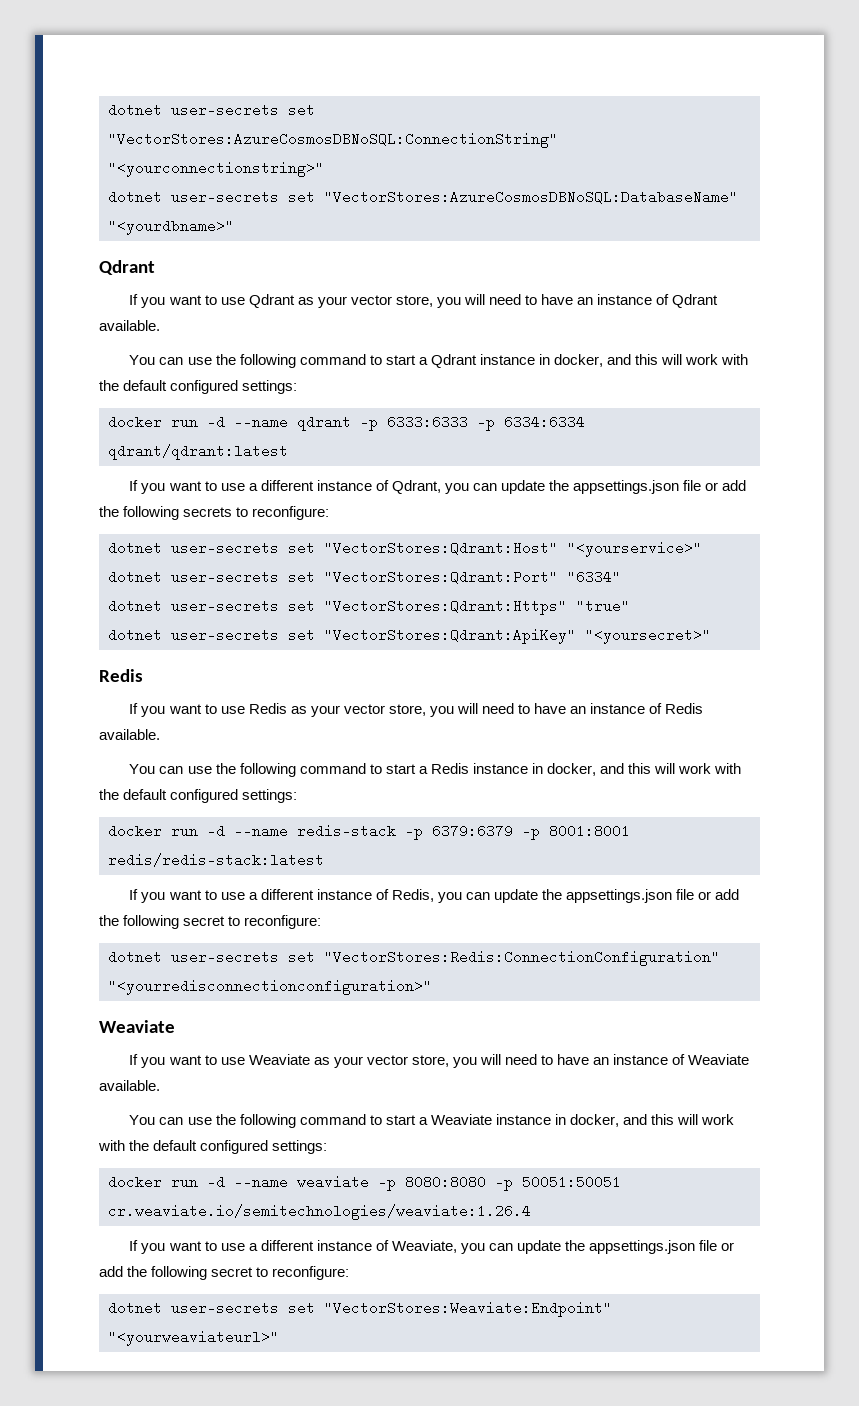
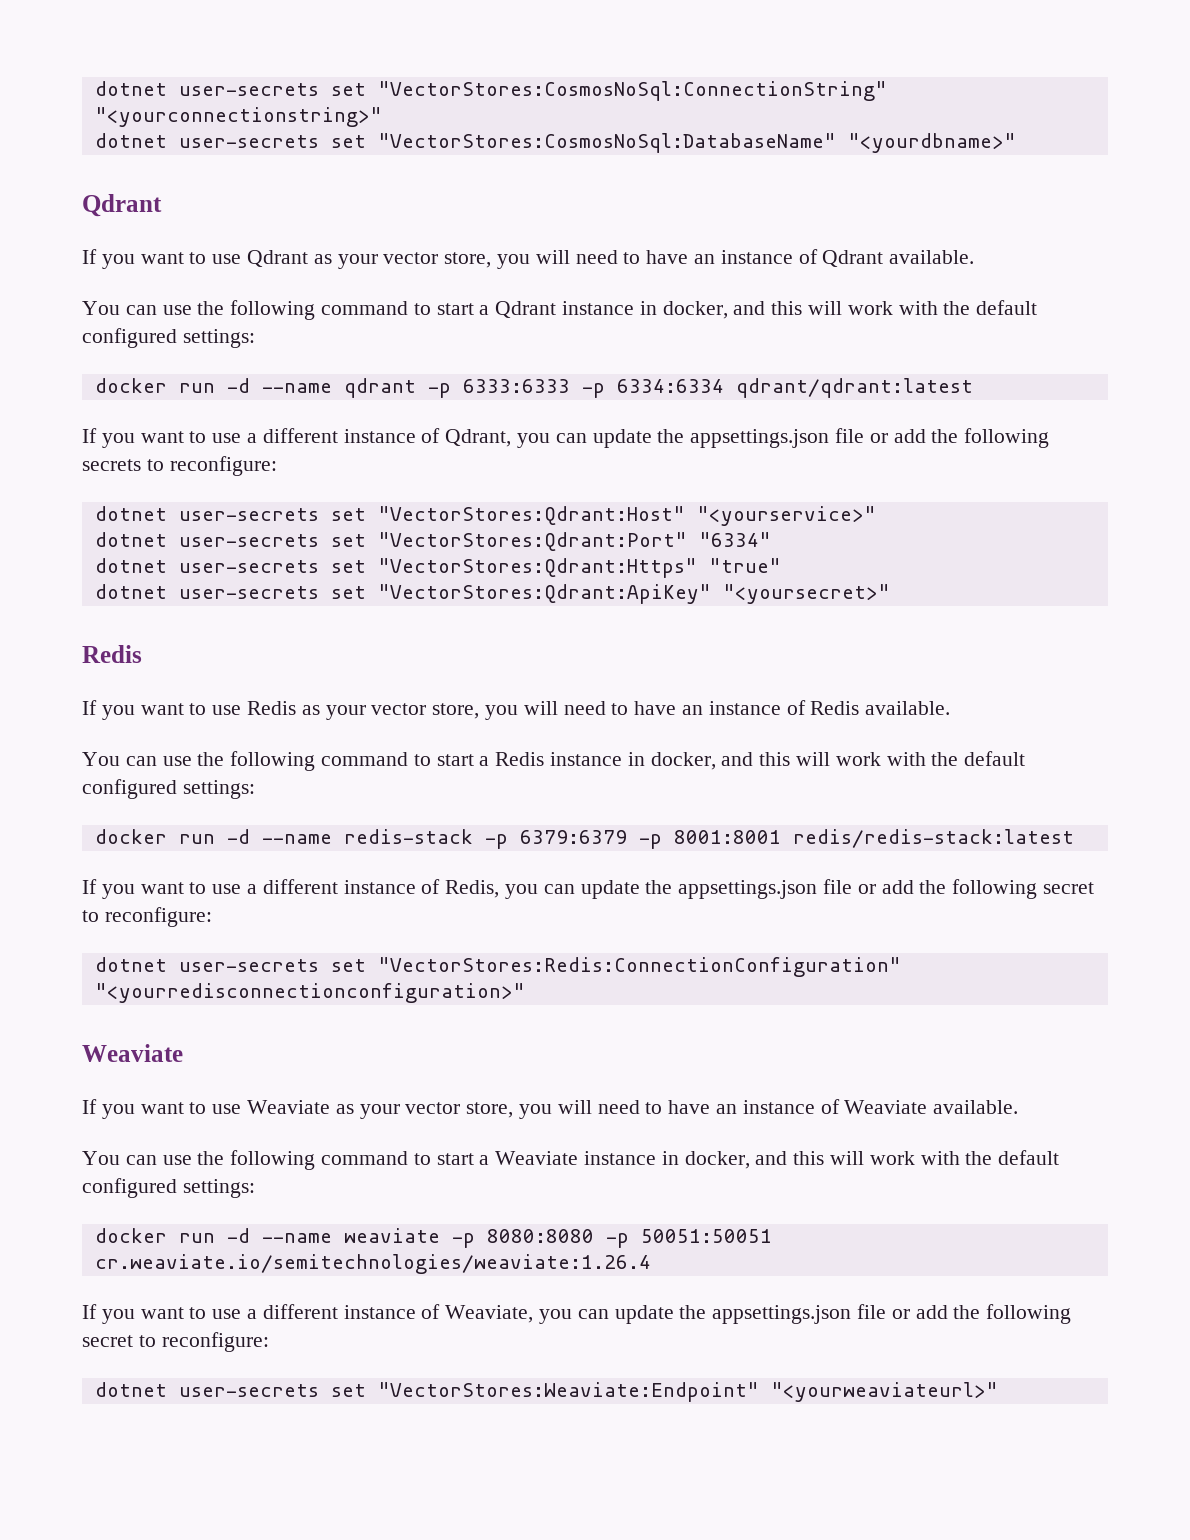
- dotnet user-secrets set "VectorStores:AzureCosmosDBNoSQL:ConnectionString" "<yourconnectionstring>"
+ dotnet user-secrets set "VectorStores:CosmosNoSql:ConnectionString" "<yourconnectionstring>"
- dotnet user-secrets set "VectorStores:AzureCosmosDBNoSQL:DatabaseName" "<yourdbname>"
+ dotnet user-secrets set "VectorStores:CosmosNoSql:DatabaseName" "<yourdbname>"

